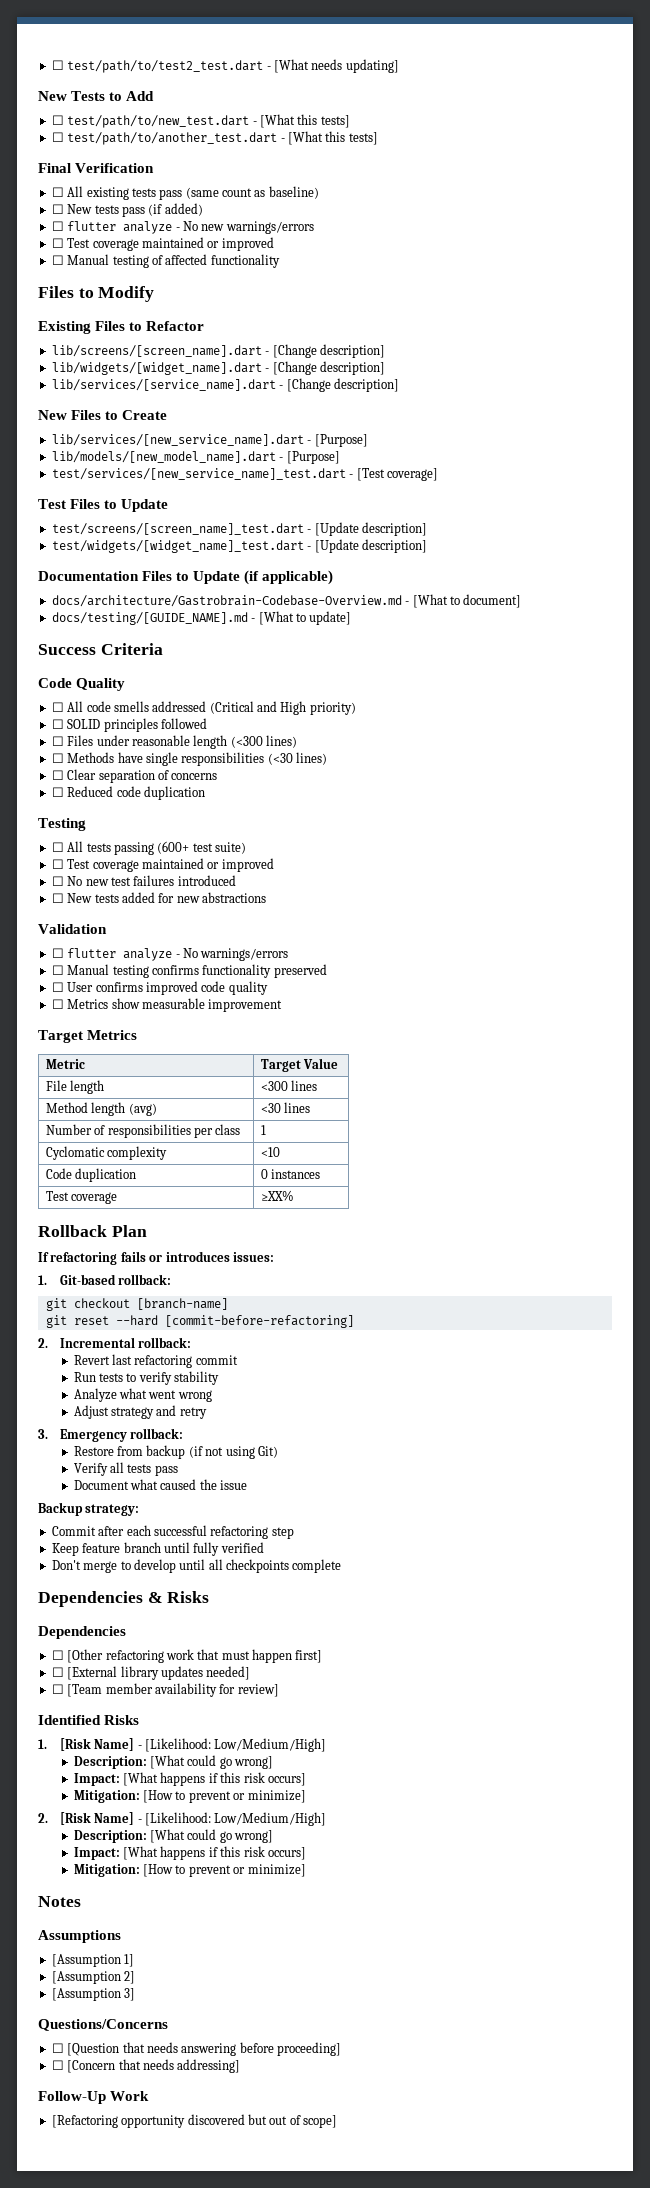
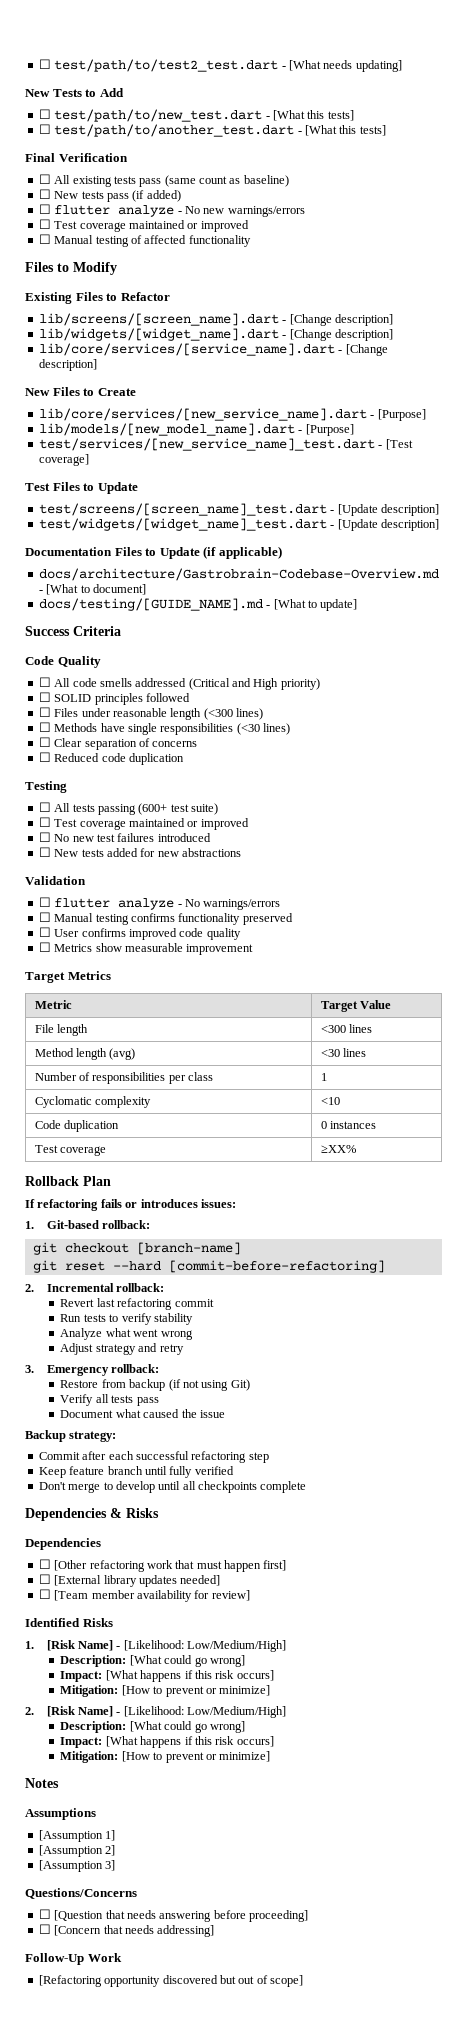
- lib/services/[service_name].dart - [Change description]
+ lib/core/services/[service_name].dart - [Change description]
- lib/services/[new_service_name].dart - [Purpose]
+ lib/core/services/[new_service_name].dart - [Purpose]

